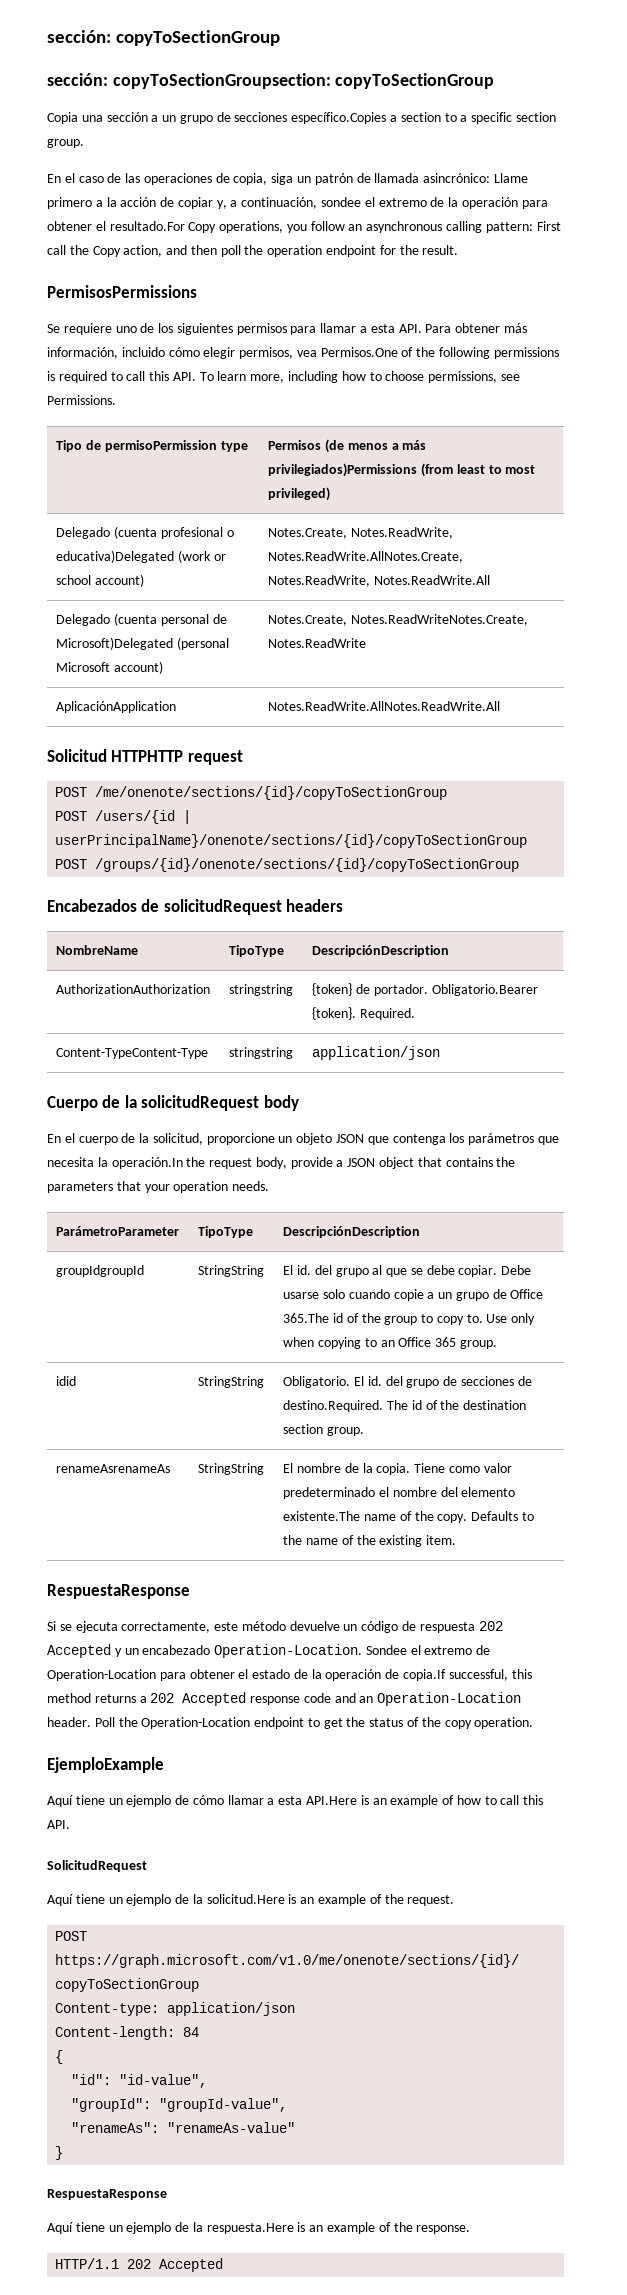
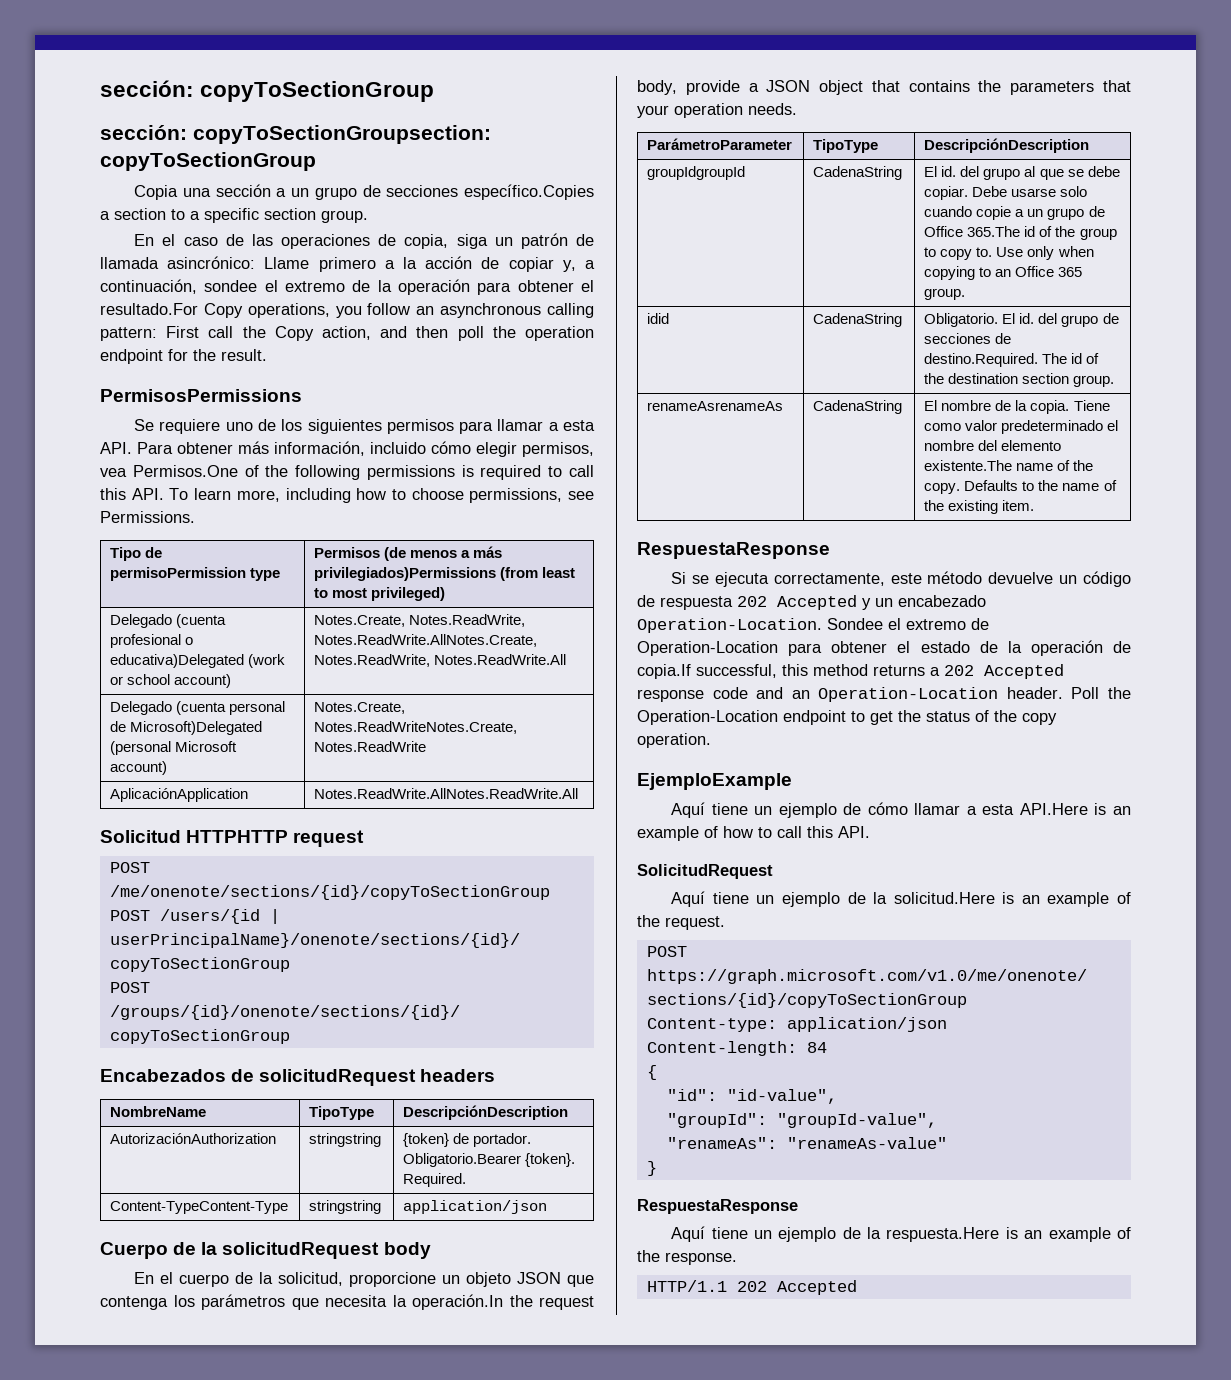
- AuthorizationAuthorization | stringstring | {token} de portador. Obligatorio.Bearer {token}. Required.
+ AutorizaciónAuthorization | stringstring | {token} de portador. Obligatorio.Bearer {token}. Required.
- groupIdgroupId | StringString | El id. del grupo al que se debe copiar. Debe usarse solo cuando copie a un grupo de Office 365.The id of the group to copy to. Use only when copying to an Office 365 group.
+ groupIdgroupId | CadenaString | El id. del grupo al que se debe copiar. Debe usarse solo cuando copie a un grupo de Office 365.The id of the group to copy to. Use only when copying to an Office 365 group.
- idid | StringString | Obligatorio. El id. del grupo de secciones de destino.Required. The id of the destination section group.
+ idid | CadenaString | Obligatorio. El id. del grupo de secciones de destino.Required. The id of the destination section group.
- renameAsrenameAs | StringString | El nombre de la copia. Tiene como valor predeterminado el nombre del elemento existente.The name of the copy. Defaults to the name of the existing item.
+ renameAsrenameAs | CadenaString | El nombre de la copia. Tiene como valor predeterminado el nombre del elemento existente.The name of the copy. Defaults to the name of the existing item.

